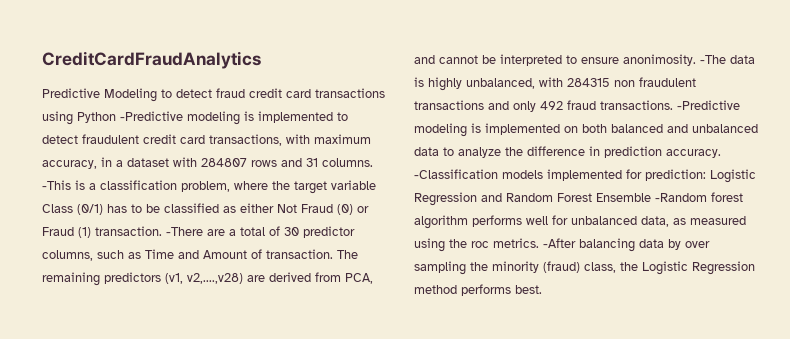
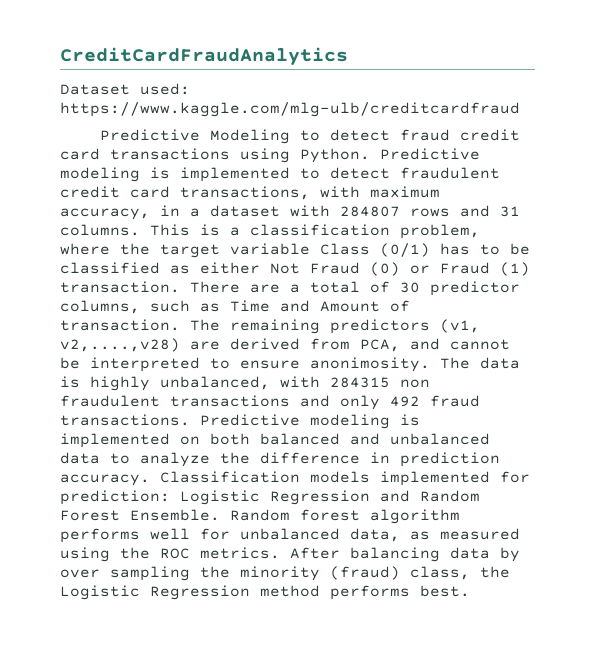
+ Dataset used: https://www.kaggle.com/mlg-ulb/creditcardfraud
- Predictive Modeling to detect fraud credit card transactions using Python -Predictive modeling is implemented to detect fraudulent credit card transactions, with maximum accuracy, in a dataset with 284807 rows and 31 columns.
+ Predictive Modeling to detect fraud credit card transactions using Python. Predictive modeling is implemented to detect fraudulent credit card transactions, with maximum accuracy, in a dataset with 284807 rows and 31 columns.
- -This is a classification problem, where the target variable Class (0/1) has to be classified as either Not Fraud (0) or Fraud (1) transaction.
+ This is a classification problem, where the target variable Class (0/1) has to be classified as either Not Fraud (0) or Fraud (1) transaction.
- -There are a total of 30 predictor columns, such as Time and Amount of transaction.
+ There are a total of 30 predictor columns, such as Time and Amount of transaction.
- -The data is highly unbalanced, with 284315 non fraudulent transactions and only 492 fraud transactions.
+ The data is highly unbalanced, with 284315 non fraudulent transactions and only 492 fraud transactions.
- -Predictive modeling is implemented on both balanced and unbalanced data to analyze the difference in prediction accuracy.
+ Predictive modeling is implemented on both balanced and unbalanced data to analyze the difference in prediction accuracy.
- -Classification models implemented for prediction: Logistic Regression and Random Forest Ensemble -Random forest algorithm performs well for unbalanced data, as measured using the roc metrics. -After balancing data by over sampling the minority (fraud) class, the Logistic Regression method performs best.
+ Classification models implemented for prediction: Logistic Regression and Random Forest Ensemble. Random forest algorithm performs well for unbalanced data, as measured using the ROC metrics. After balancing data by over sampling the minority (fraud) class, the Logistic Regression method performs best.

